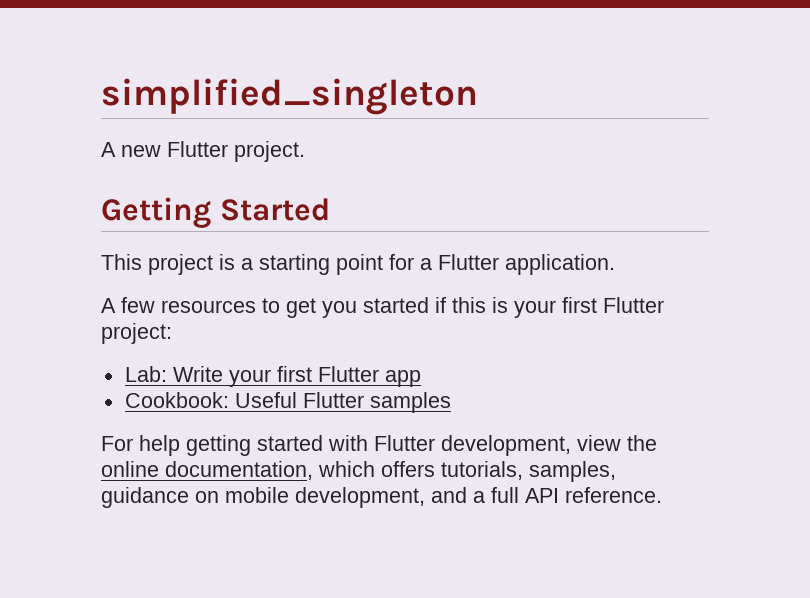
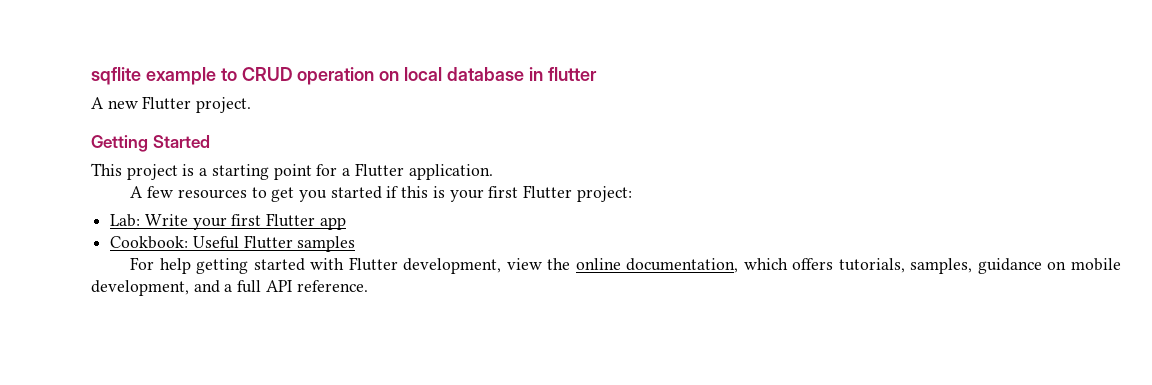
- simplified_singleton
+ sqflite example to CRUD operation on local database in flutter

